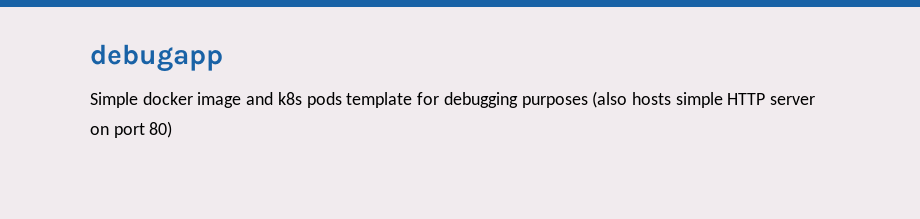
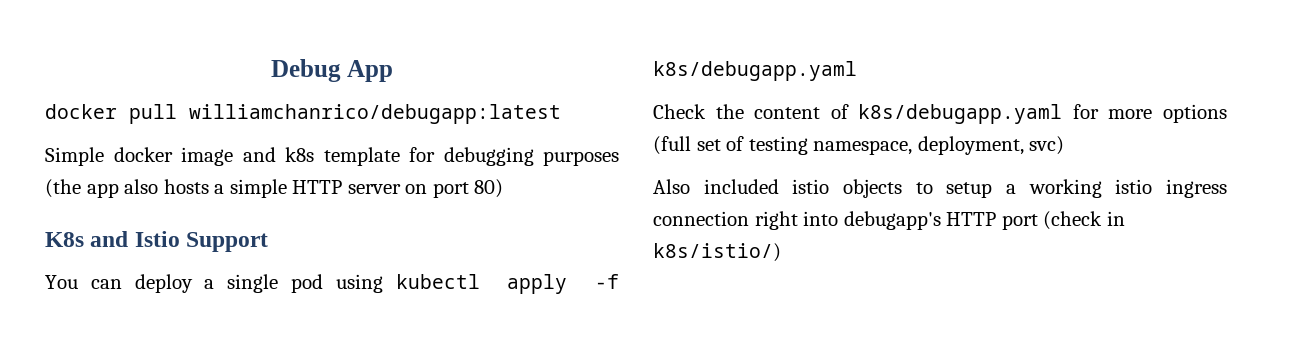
- debugapp
+ Debug App
+ docker pull williamchanrico/debugapp:latest
- Simple docker image and k8s pods template for debugging purposes (also hosts simple HTTP server on port 80)
+ Simple docker image and k8s template for debugging purposes (the app also hosts a simple HTTP server on port 80)
+ K8s and Istio Support
+ You can deploy a single pod using kubectl apply -f k8s/debugapp.yaml
+ Check the content of k8s/debugapp.yaml for more options (full set of testing namespace, deployment, svc)
+ Also included istio objects to setup a working istio ingress connection right into debugapp's HTTP port (check in k8s/istio/)

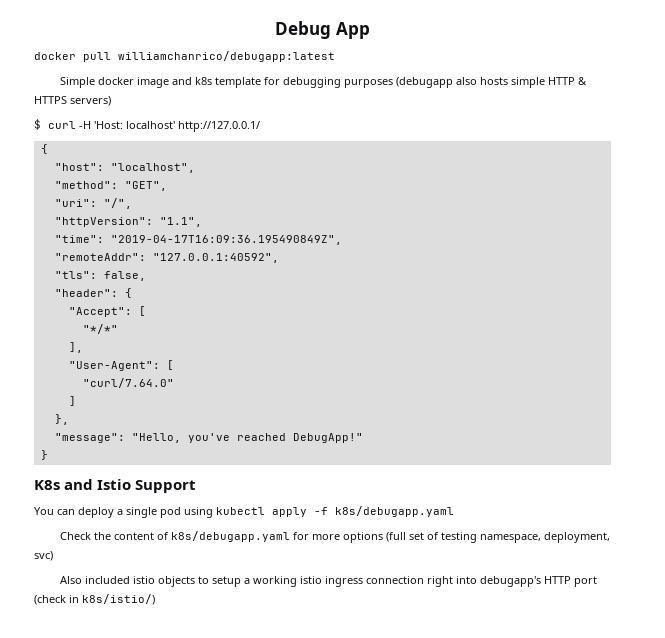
- Simple docker image and k8s template for debugging purposes (the app also hosts a simple HTTP server on port 80)
+ Simple docker image and k8s template for debugging purposes (debugapp also hosts simple HTTP & HTTPS servers)
+ $ curl -H 'Host: localhost' http://127.0.0.1/
+ {
+ "host": "localhost",
+ "method": "GET",
+ "uri": "/",
+ "httpVersion": "1.1",
+ "time": "2019-04-17T16:09:36.195490849Z",
+ "remoteAddr": "127.0.0.1:40592",
+ "tls": false,
+ "header": {
+ "Accept": [
+ "*/*"
+ ],
+ "User-Agent": [
+ "curl/7.64.0"
+ ]
+ },
+ "message": "Hello, you've reached DebugApp!"
+ }

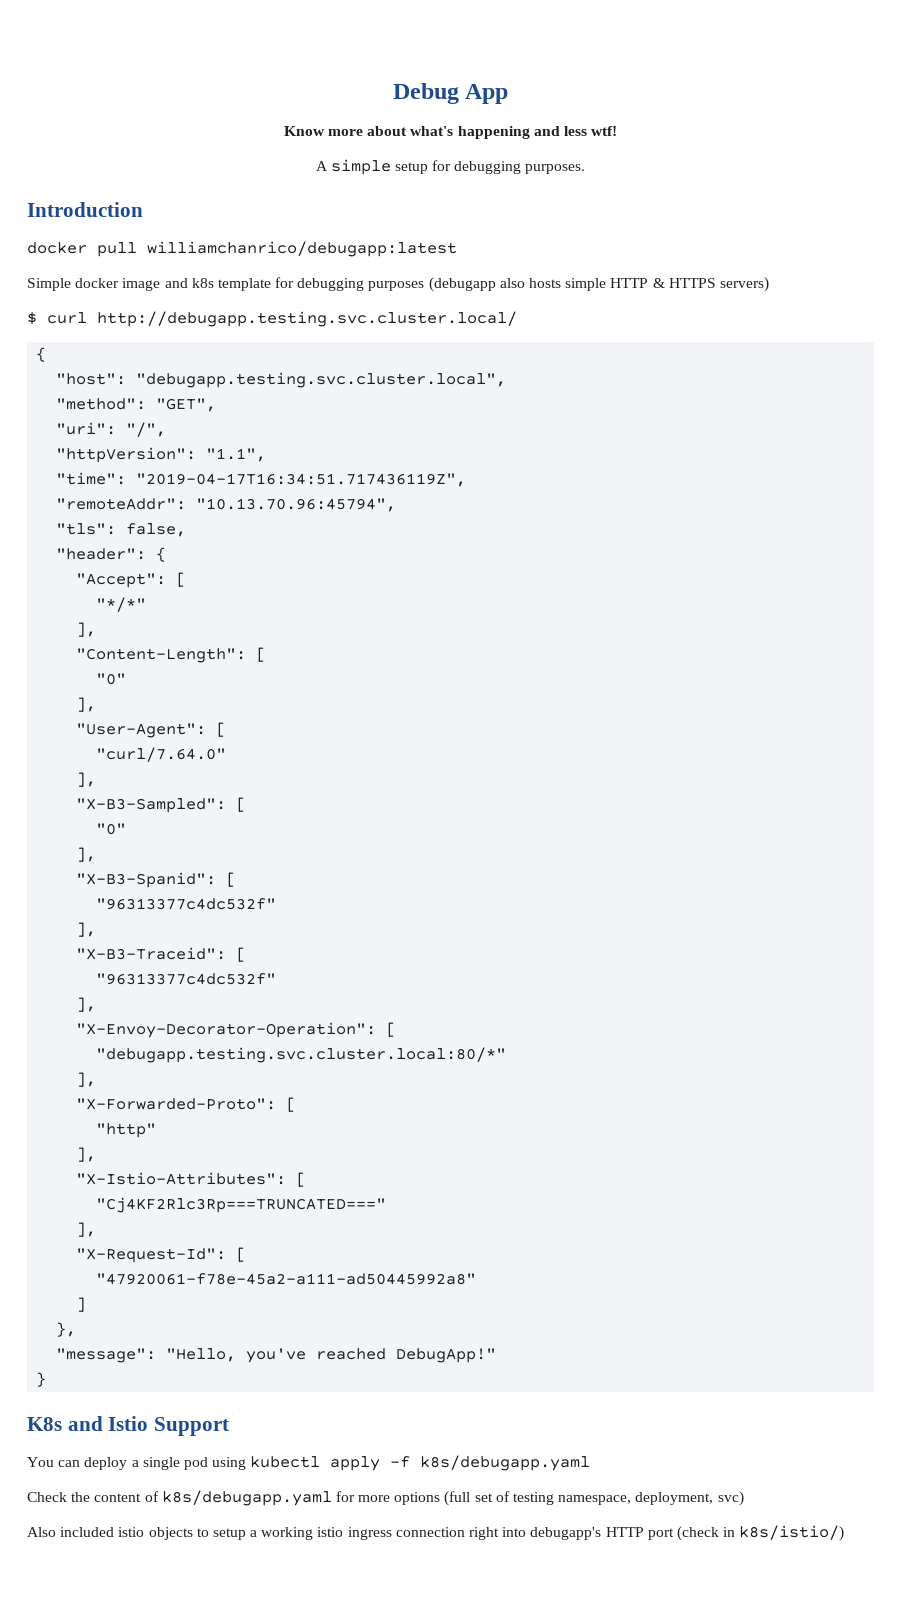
+ Know more about what's happening and less wtf!
+ A simple setup for debugging purposes.
+ Introduction
- $ curl -H 'Host: localhost' http://127.0.0.1/
+ $ curl http://debugapp.testing.svc.cluster.local/
- "host": "localhost",
+ "host": "debugapp.testing.svc.cluster.local",
- "time": "2019-04-17T16:09:36.195490849Z",
+ "time": "2019-04-17T16:34:51.717436119Z",
- "remoteAddr": "127.0.0.1:40592",
+ "remoteAddr": "10.13.70.96:45794",
+ "Content-Length": [
+ "0"
+ ],
  "curl/7.64.0"
+ ],
+ "X-B3-Sampled": [
+ "0"
+ ],
+ "X-B3-Spanid": [
+ "96313377c4dc532f"
+ ],
+ "X-B3-Traceid": [
+ "96313377c4dc532f"
+ ],
+ "X-Envoy-Decorator-Operation": [
+ "debugapp.testing.svc.cluster.local:80/*"
+ ],
+ "X-Forwarded-Proto": [
+ "http"
+ ],
+ "X-Istio-Attributes": [
+ "Cj4KF2Rlc3Rp===TRUNCATED==="
+ ],
+ "X-Request-Id": [
+ "47920061-f78e-45a2-a111-ad50445992a8"

